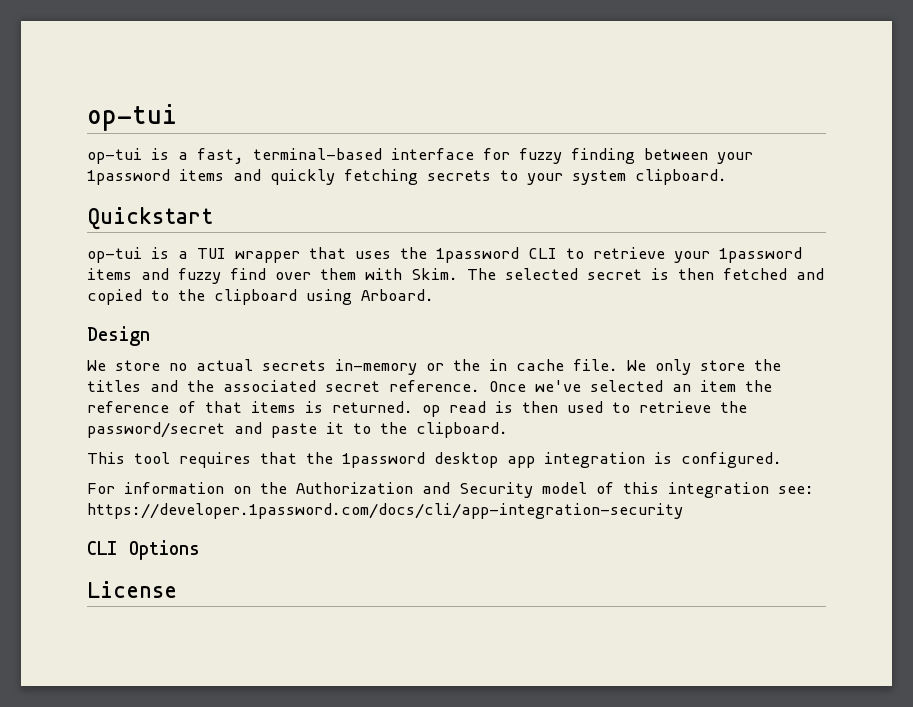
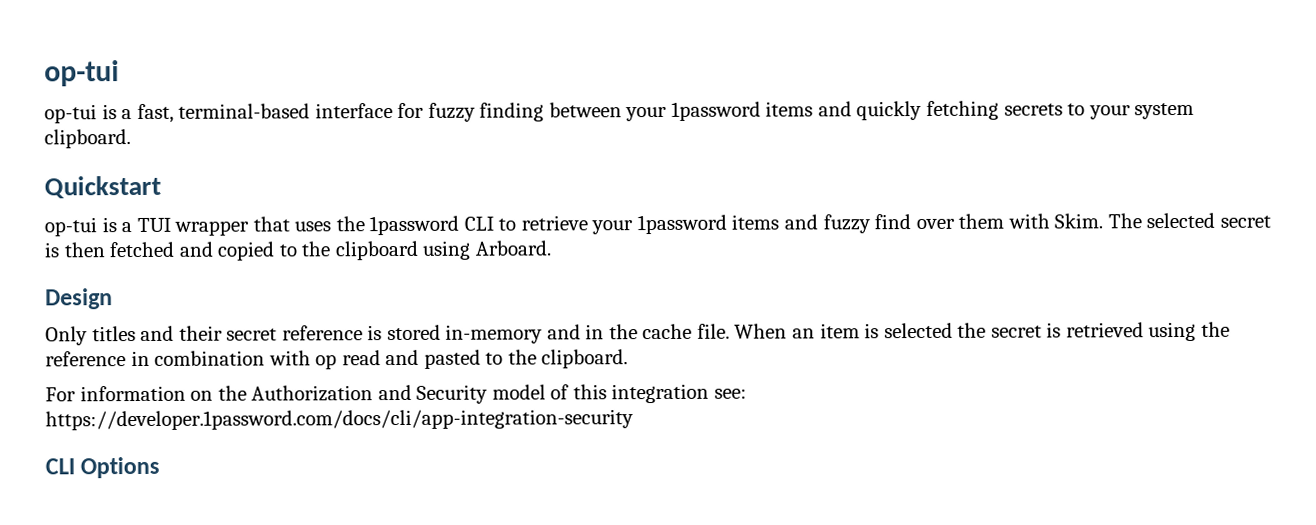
- We store no actual secrets in-memory or the in cache file. We only store the titles and the associated secret reference. Once we've selected an item the reference of that items is returned. op read is then used to retrieve the password/secret and paste it to the clipboard.
- This tool requires that the 1password desktop app integration is configured.
+ Only titles and their secret reference is stored in-memory and in the cache file. When an item is selected the secret is retrieved using the reference in combination with op read and pasted to the clipboard.
- License

